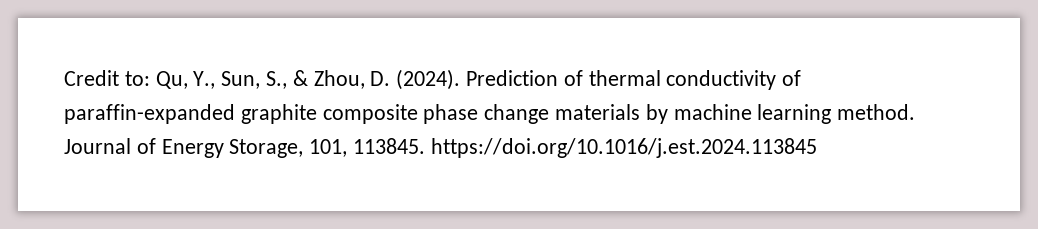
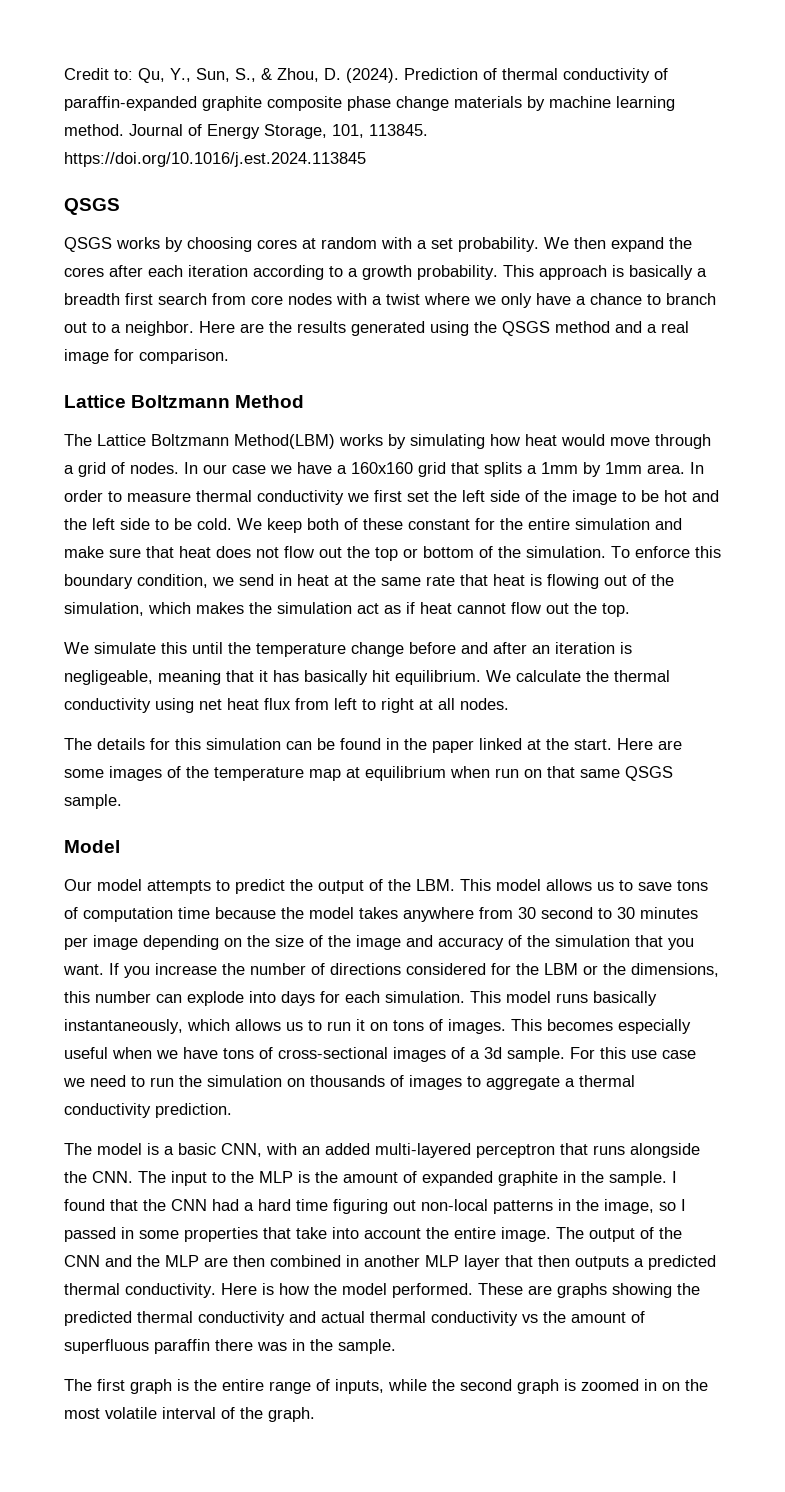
  Journal of Energy Storage, 101, 113845. https://doi.org/10.1016/j.est.2024.113845
+ QSGS
+ QSGS works by choosing cores at random with a set probability. We then expand the cores after each iteration according to a growth probability. This approach is basically a breadth first search from core nodes with a twist where we only have a chance to branch out to a neighbor. Here are the results generated using the QSGS method and a real image for comparison.
+ Lattice Boltzmann Method
+ The Lattice Boltzmann Method(LBM) works by simulating how heat would move through a grid of nodes. In our case we have a 160x160 grid that splits a 1mm by 1mm area. In order to measure thermal conductivity we first set the left side of the image to be hot and the left side to be cold. We keep both of these constant for the entire simulation and make sure that heat does not flow out the top or bottom of the simulation. To enforce this boundary condition, we send in heat at the same rate that heat is flowing out of the simulation, which makes the simulation act as if heat cannot flow out the top.
+ We simulate this until the temperature change before and after an iteration is negligeable, meaning that it has basically hit equilibrium. We calculate the thermal conductivity using net heat flux from left to right at all nodes.
+ The details for this simulation can be found in the paper linked at the start. Here are some images of the temperature map at equilibrium when run on that same QSGS sample.
+ Model
+ Our model attempts to predict the output of the LBM. This model allows us to save tons of computation time because the model takes anywhere from 30 second to 30 minutes per image depending on the size of the image and accuracy of the simulation that you want. If you increase the number of directions considered for the LBM or the dimensions, this number can explode into days for each simulation. This model runs basically instantaneously, which allows us to run it on tons of images. This becomes especially useful when we have tons of cross-sectional images of a 3d sample. For this use case we need to run the simulation on thousands of images to aggregate a thermal conductivity prediction.
+ The model is a basic CNN, with an added multi-layered perceptron that runs alongside the CNN. The input to the MLP is the amount of expanded graphite in the sample. I found that the CNN had a hard time figuring out non-local patterns in the image, so I passed in some properties that take into account the entire image. The output of the CNN and the MLP are then combined in another MLP layer that then outputs a predicted thermal conductivity. Here is how the model performed. These are graphs showing the predicted thermal conductivity and actual thermal conductivity vs the amount of superfluous paraffin there was in the sample.
+ The first graph is the entire range of inputs, while the second graph is zoomed in on the most volatile interval of the graph.

